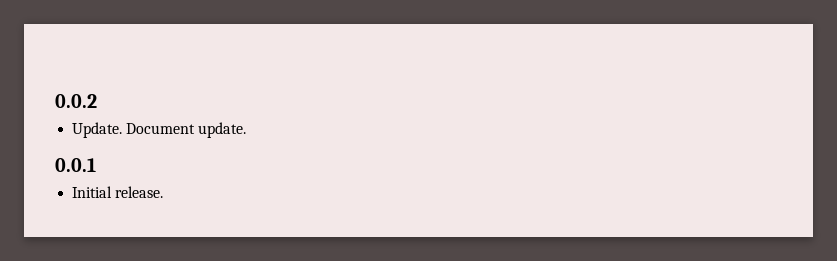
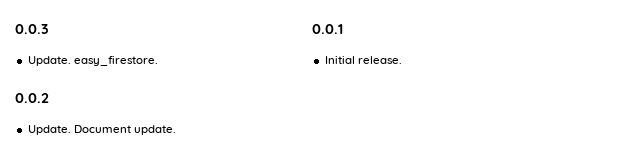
+ 0.0.3
+ Update. easy_firestore.

